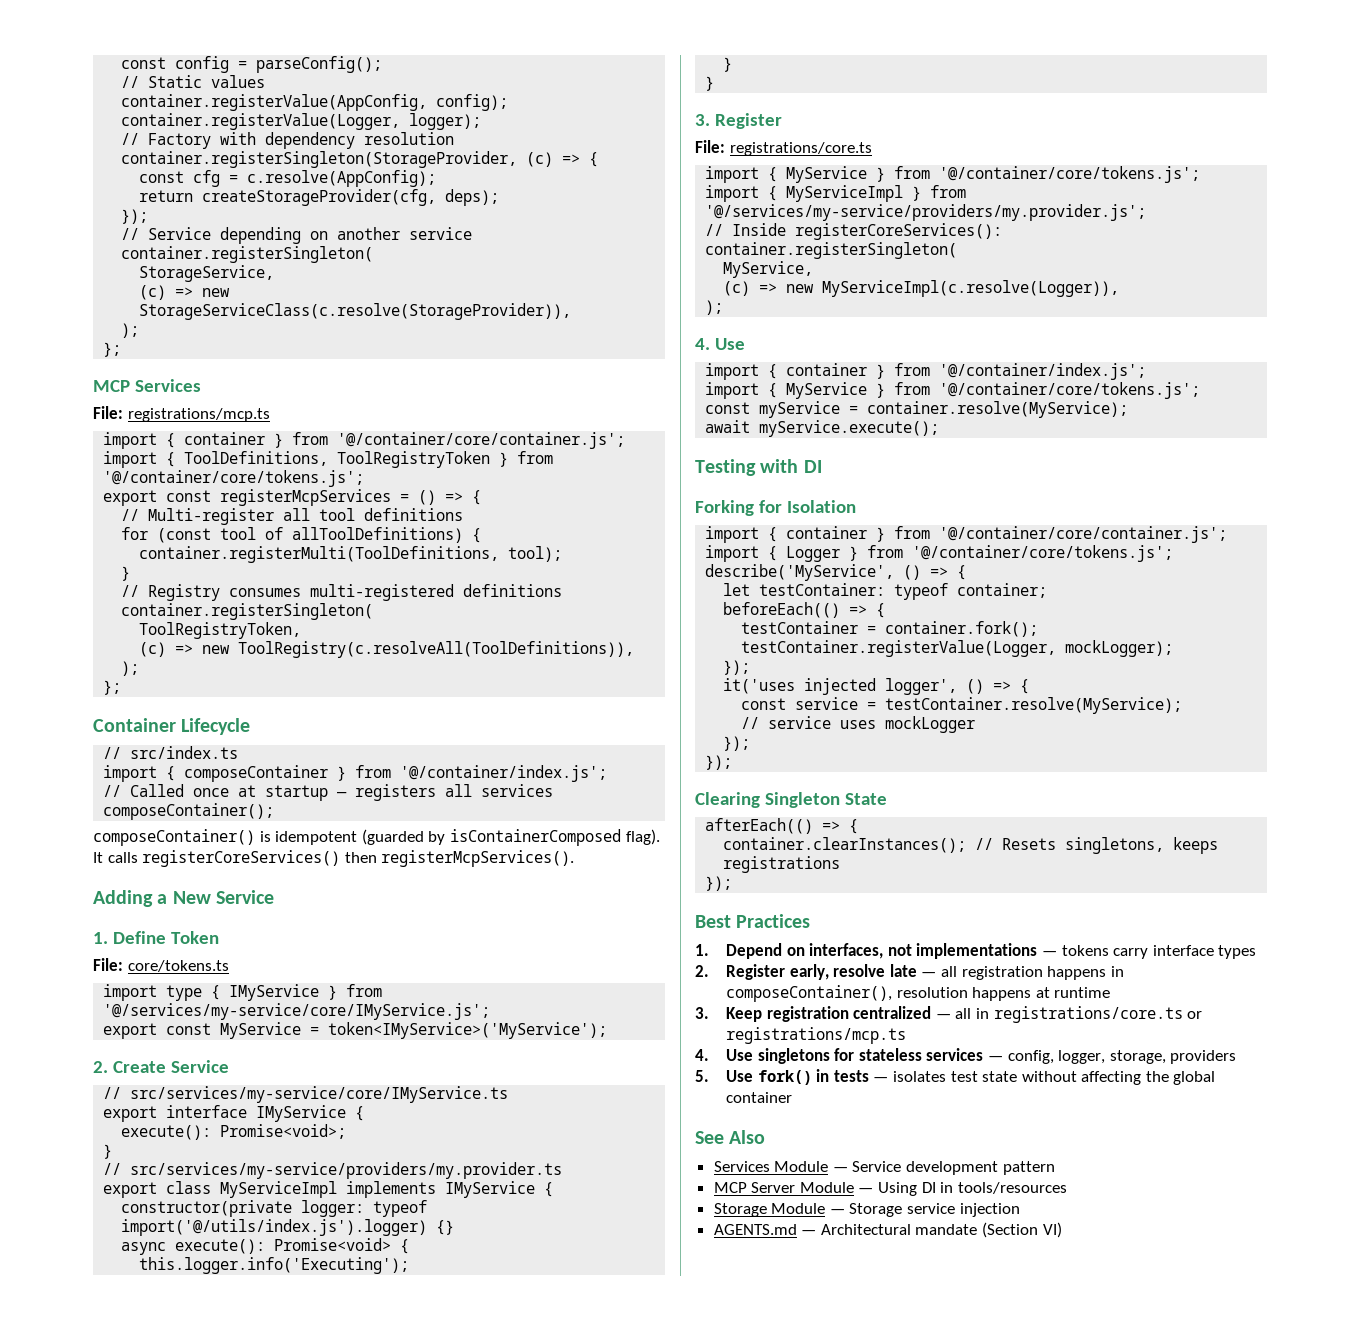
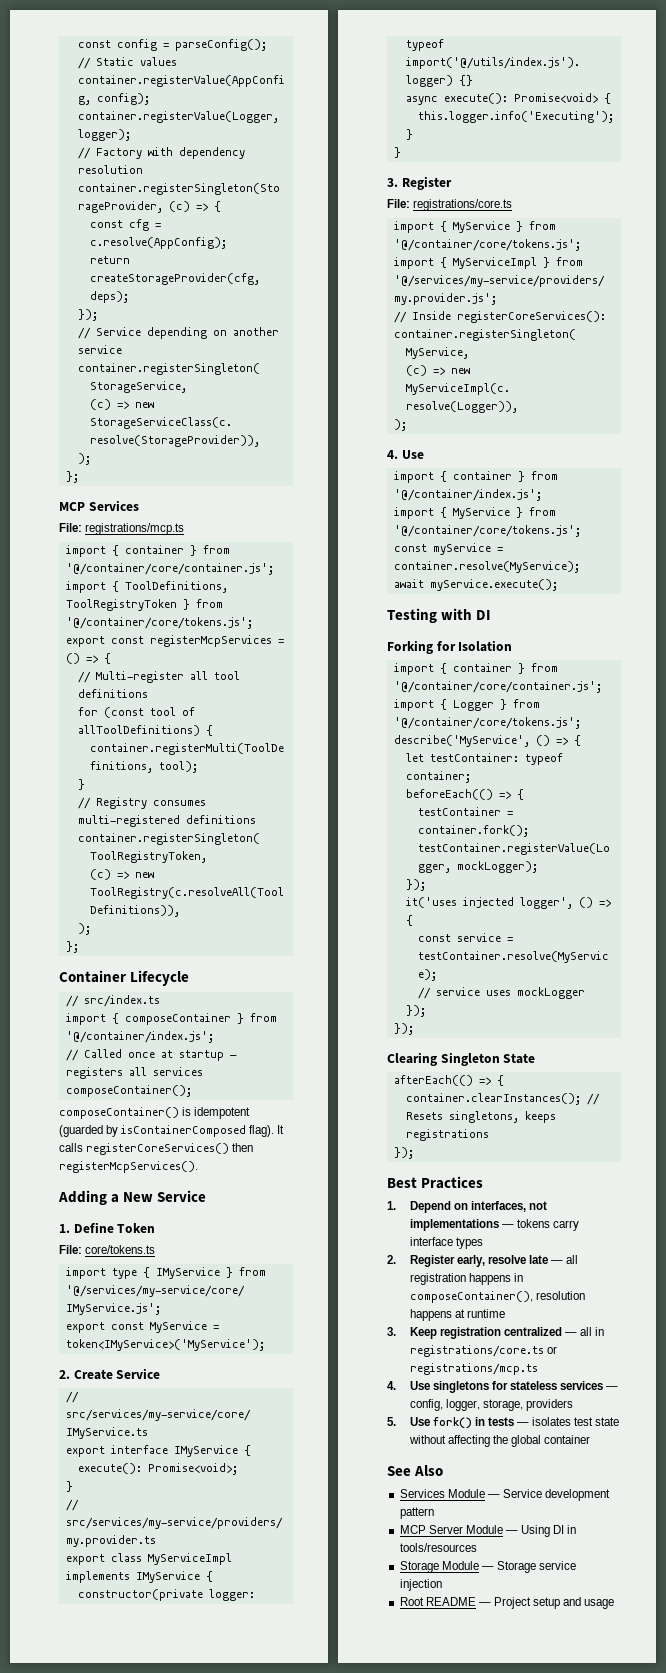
- AGENTS.md — Architectural mandate (Section VI)
+ Root README — Project setup and usage

